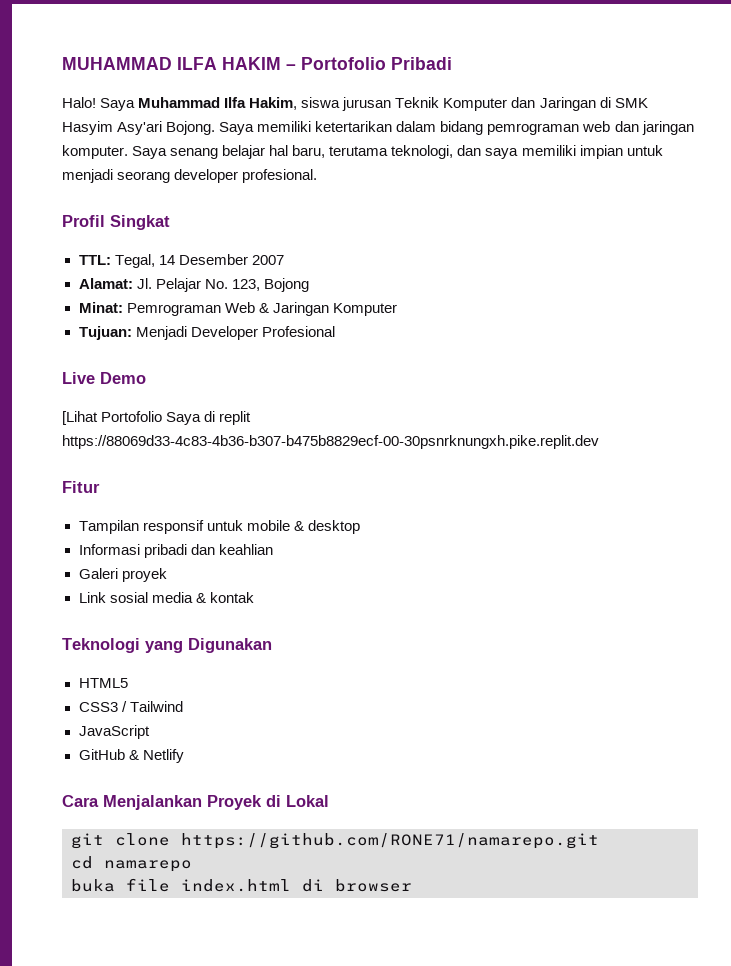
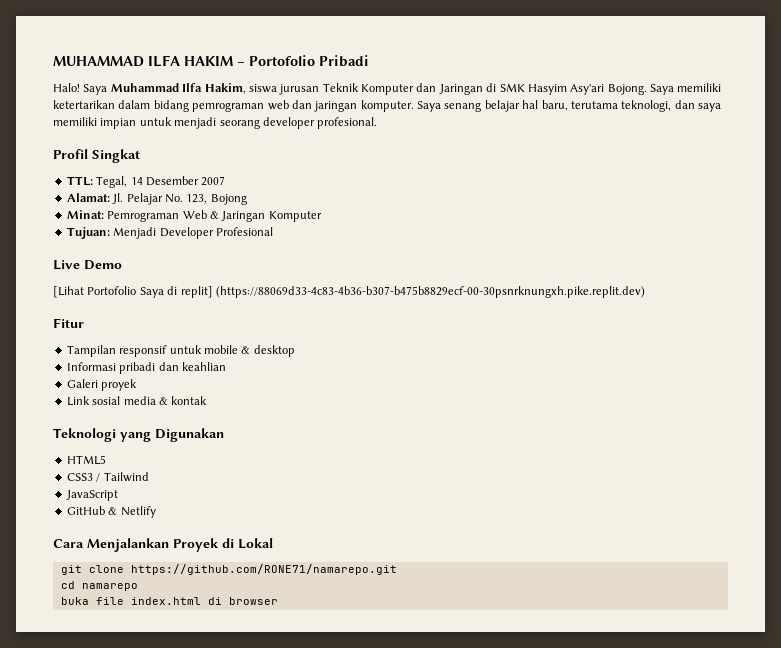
- [Lihat Portofolio Saya di replit https://88069d33-4c83-4b36-b307-b475b8829ecf-00-30psnrknungxh.pike.replit.dev
+ [Lihat Portofolio Saya di replit] (https://88069d33-4c83-4b36-b307-b475b8829ecf-00-30psnrknungxh.pike.replit.dev)

